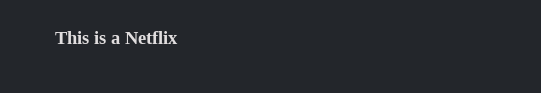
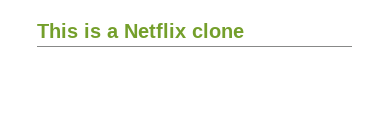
- This is a Netflix
+ This is a Netflix clone

